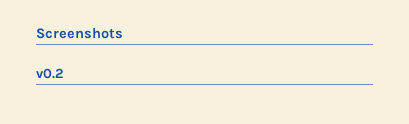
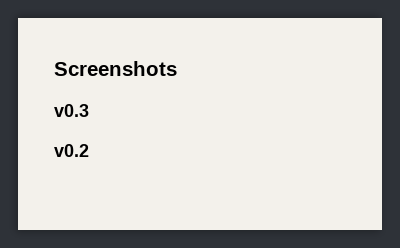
+ v0.3

